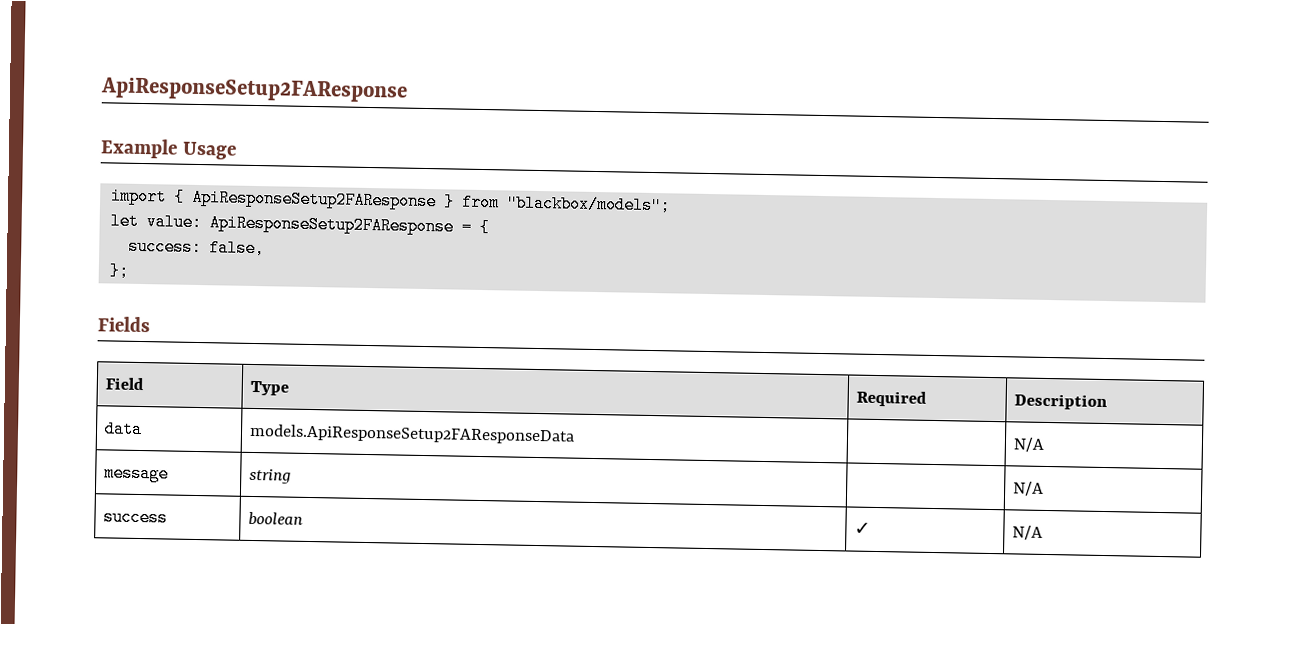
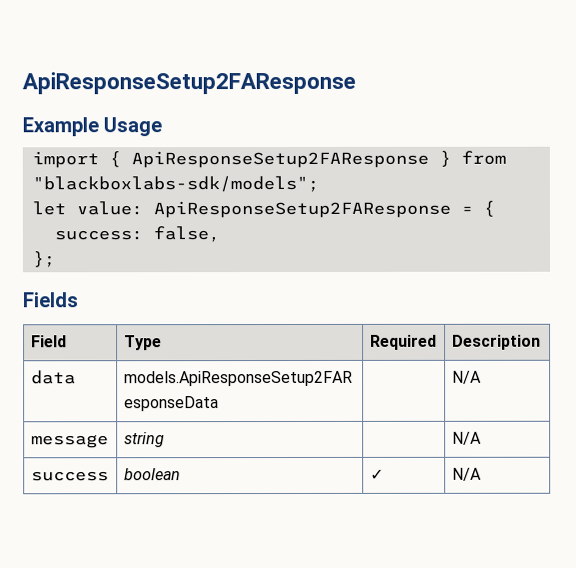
- import { ApiResponseSetup2FAResponse } from "blackbox/models";
+ import { ApiResponseSetup2FAResponse } from "blackboxlabs-sdk/models";

